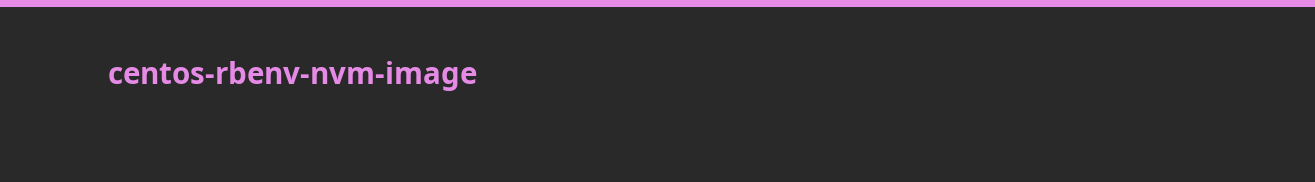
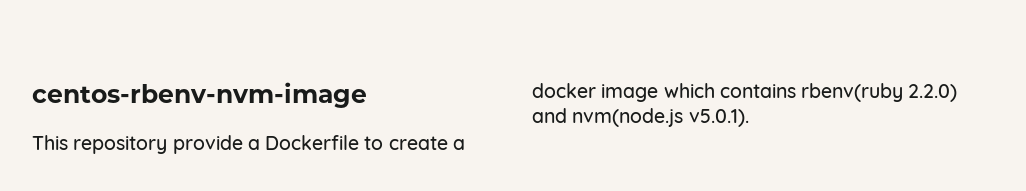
+ This repository provide a Dockerfile to create a docker image which contains rbenv(ruby 2.2.0) and nvm(node.js v5.0.1).

